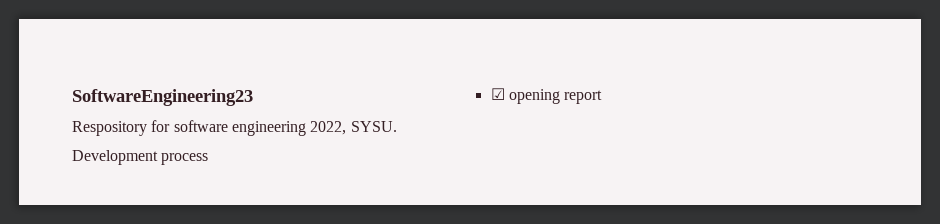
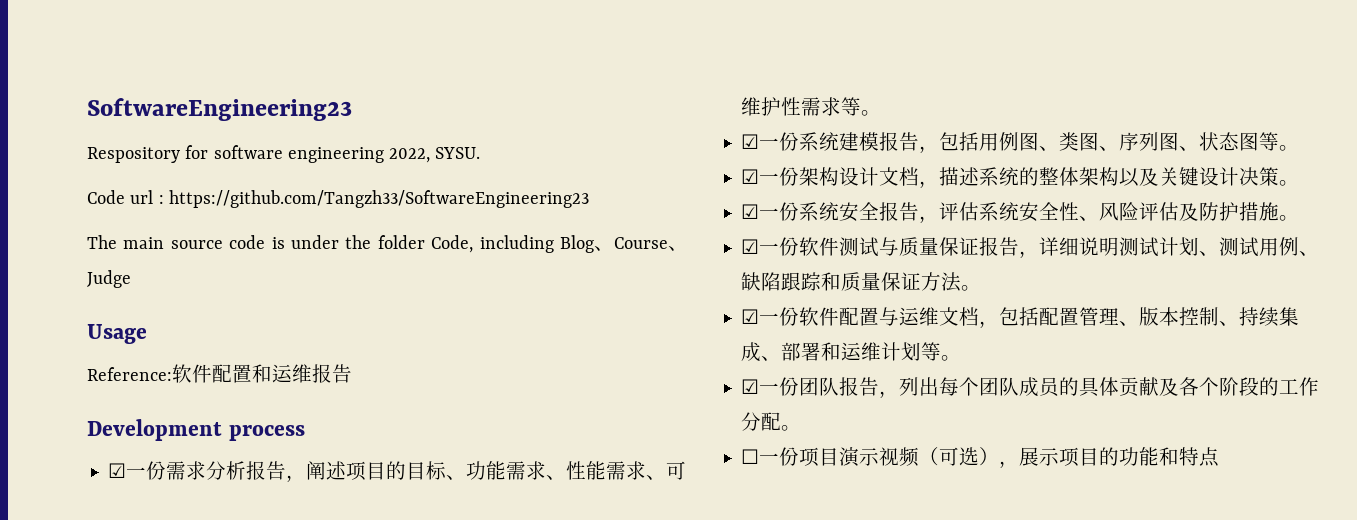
+ Code url : https://github.com/Tangzh33/SoftwareEngineering23
+ The main source code is under the folder Code, including Blog、Course、Judge
+ Usage
+ Reference:软件配置和运维报告
  Development process
- ☑ opening report
+ ☑一份需求分析报告，阐述项目的目标、功能需求、性能需求、可维护性需求等。
+ ☑一份系统建模报告，包括用例图、类图、序列图、状态图等。
+ ☑一份架构设计文档，描述系统的整体架构以及关键设计决策。
+ ☑一份系统安全报告，评估系统安全性、风险评估及防护措施。
+ ☑一份软件测试与质量保证报告，详细说明测试计划、测试用例、缺陷跟踪和质量保证方法。
+ ☑一份软件配置与运维文档，包括配置管理、版本控制、持续集成、部署和运维计划等。
+ ☑一份团队报告，列出每个团队成员的具体贡献及各个阶段的工作分配。
+ ☐一份项目演示视频（可选），展示项目的功能和特点

